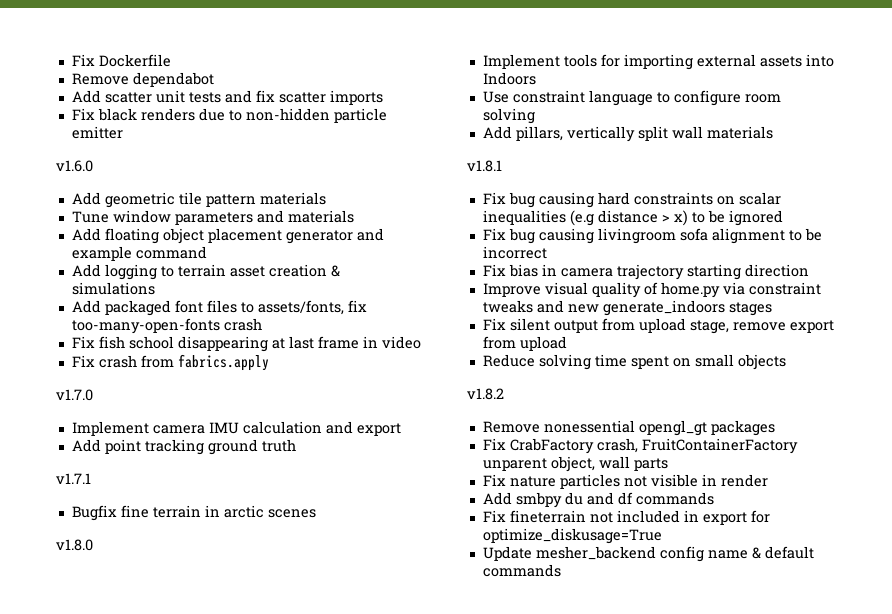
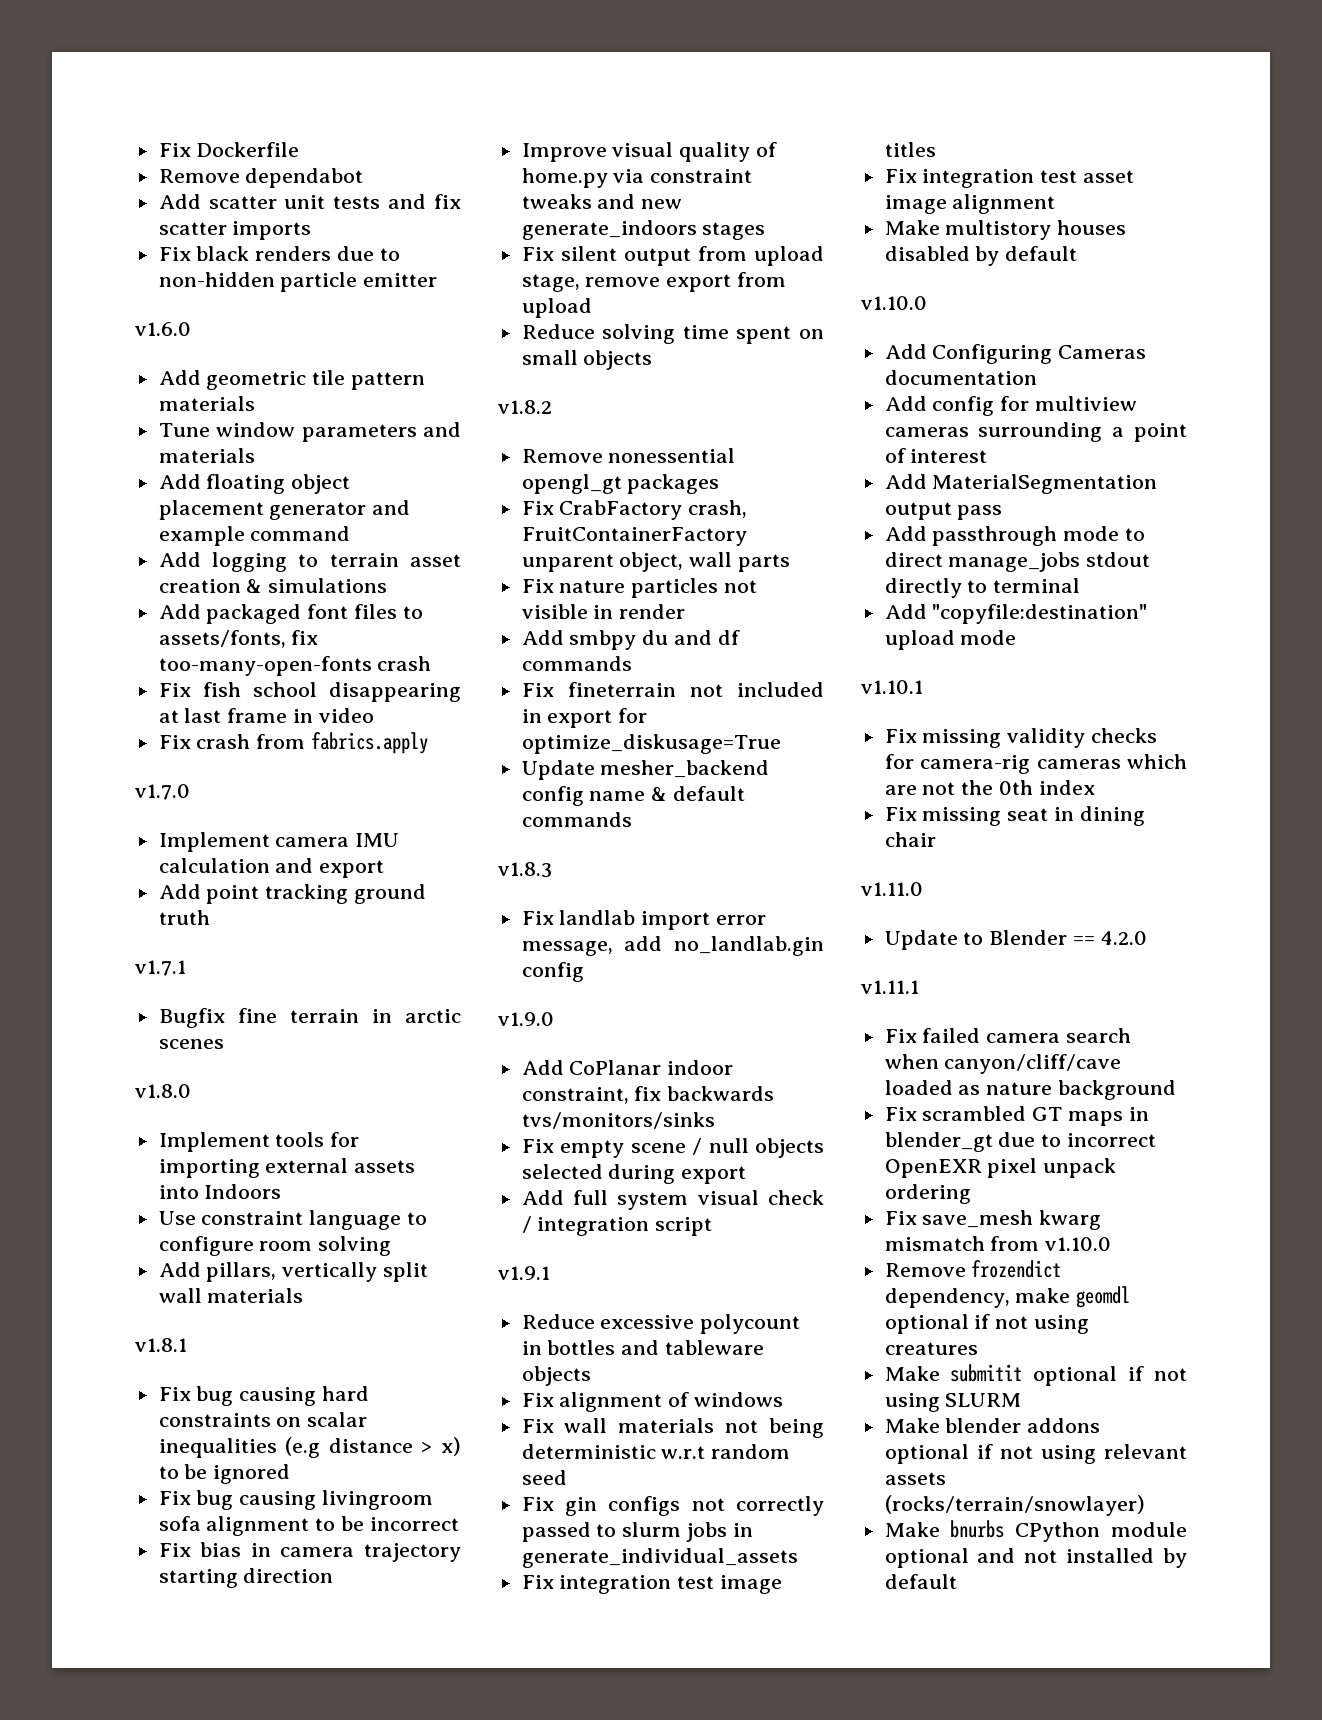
+ v1.8.3
+ Fix landlab import error message, add no_landlab.gin config
+ v1.9.0
+ Add CoPlanar indoor constraint, fix backwards tvs/monitors/sinks
+ Fix empty scene / null objects selected during export
+ Add full system visual check / integration script
+ v1.9.1
+ Reduce excessive polycount in bottles and tableware objects
+ Fix alignment of windows
+ Fix wall materials not being deterministic w.r.t random seed
+ Fix gin configs not correctly passed to slurm jobs in generate_individual_assets
+ Fix integration test image titles
+ Fix integration test asset image alignment
+ Make multistory houses disabled by default
+ v1.10.0
+ Add Configuring Cameras documentation
+ Add config for multiview cameras surrounding a point of interest
+ Add MaterialSegmentation output pass
+ Add passthrough mode to direct manage_jobs stdout directly to terminal
+ Add "copyfile:destination" upload mode
+ v1.10.1
+ Fix missing validity checks for camera-rig cameras which are not the 0th index
+ Fix missing seat in dining chair
+ v1.11.0
+ Update to Blender == 4.2.0
+ v1.11.1
+ Fix failed camera search when canyon/cliff/cave loaded as nature background
+ Fix scrambled GT maps in blender_gt due to incorrect OpenEXR pixel unpack ordering
+ Fix save_mesh kwarg mismatch from v1.10.0
+ Remove frozendict dependency, make geomdl optional if not using creatures
+ Make submitit optional if not using SLURM
+ Make blender addons optional if not using relevant assets (rocks/terrain/snowlayer)
+ Make bnurbs CPython module optional and not installed by default

